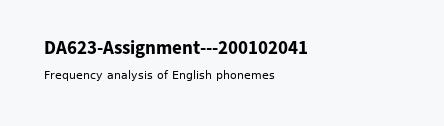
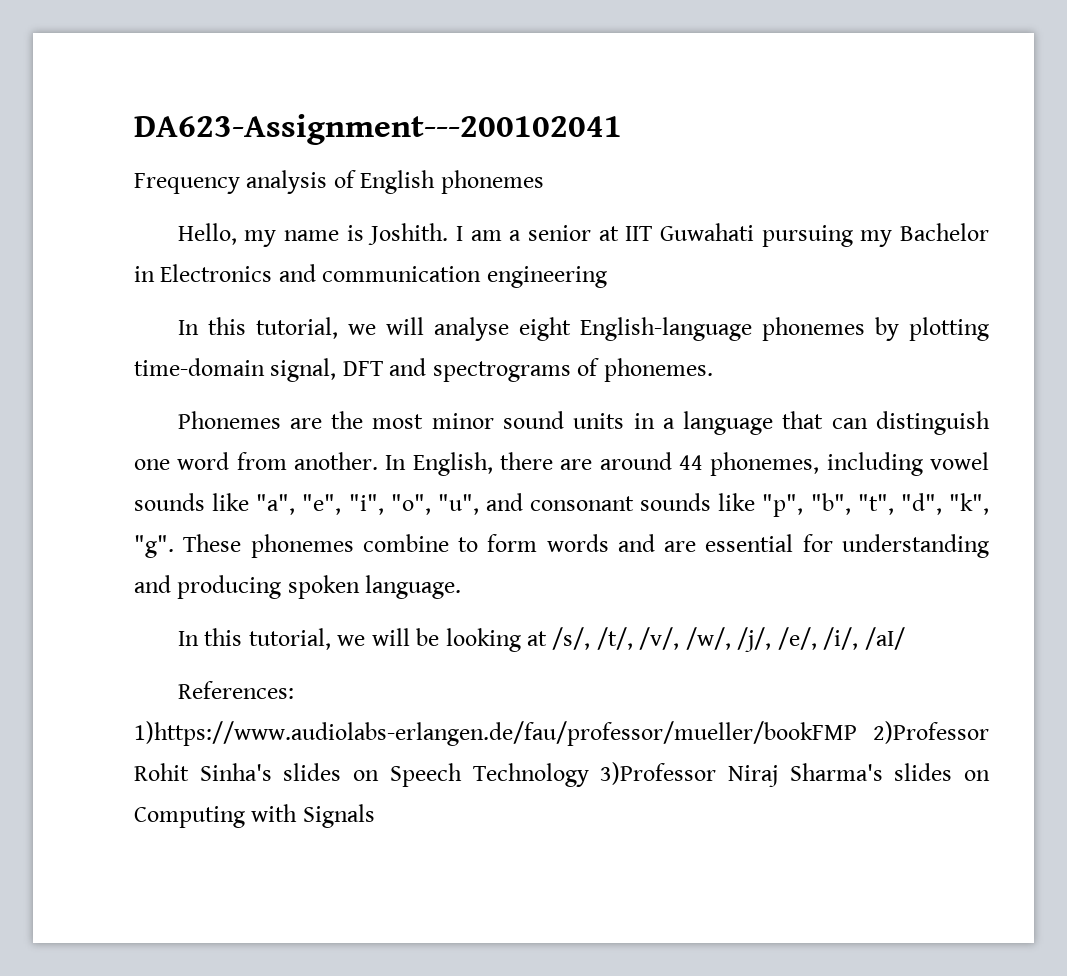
+ Hello, my name is Joshith. I am a senior at IIT Guwahati pursuing my Bachelor in Electronics and communication engineering
+ In this tutorial, we will analyse eight English-language phonemes by plotting time-domain signal, DFT and spectrograms of phonemes.
+ Phonemes are the most minor sound units in a language that can distinguish one word from another. In English, there are around 44 phonemes, including vowel sounds like "a", "e", "i", "o", "u", and consonant sounds like "p", "b", "t", "d", "k", "g". These phonemes combine to form words and are essential for understanding and producing spoken language.
+ In this tutorial, we will be looking at /s/, /t/, /v/, /w/, /j/, /e/, /i/, /aI/
+ References: 1)https://www.audiolabs-erlangen.de/fau/professor/mueller/bookFMP 2)Professor Rohit Sinha's slides on Speech Technology 3)Professor Niraj Sharma's slides on Computing with Signals

